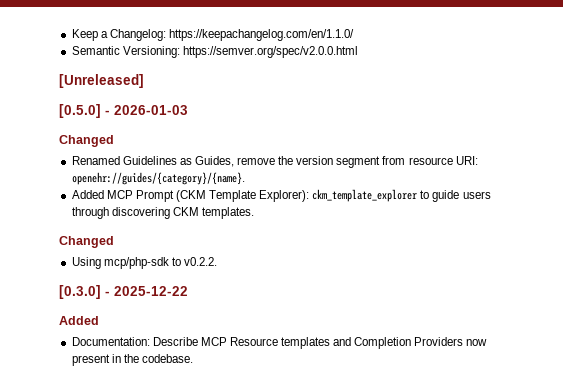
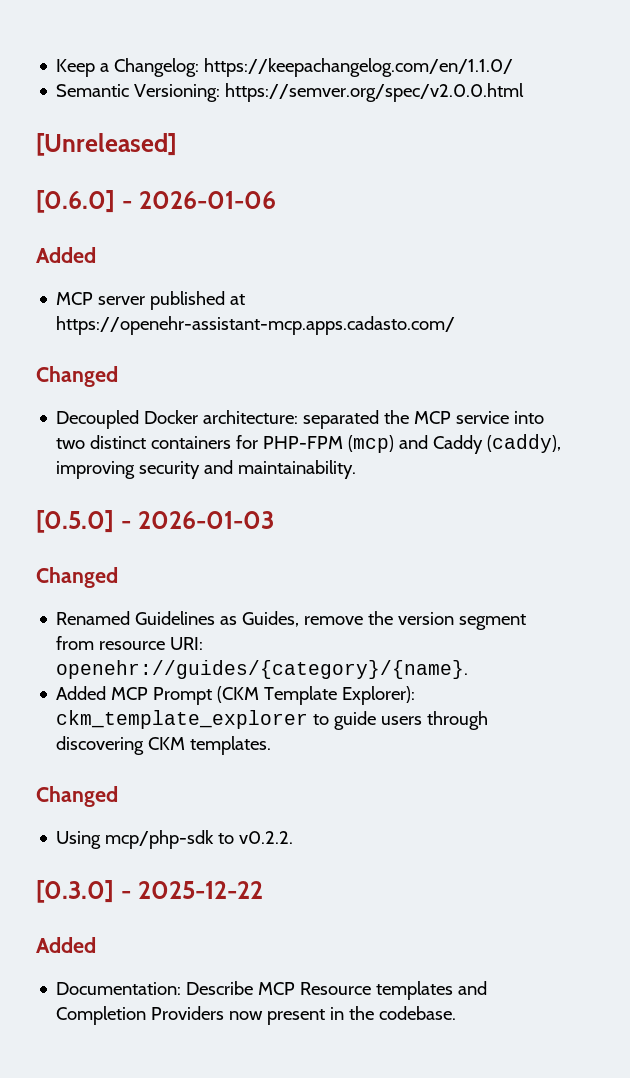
+ [0.6.0] - 2026-01-06
+ Added
+ MCP server published at https://openehr-assistant-mcp.apps.cadasto.com/
+ Changed
+ Decoupled Docker architecture: separated the MCP service into two distinct containers for PHP-FPM (mcp) and Caddy (caddy), improving security and maintainability.

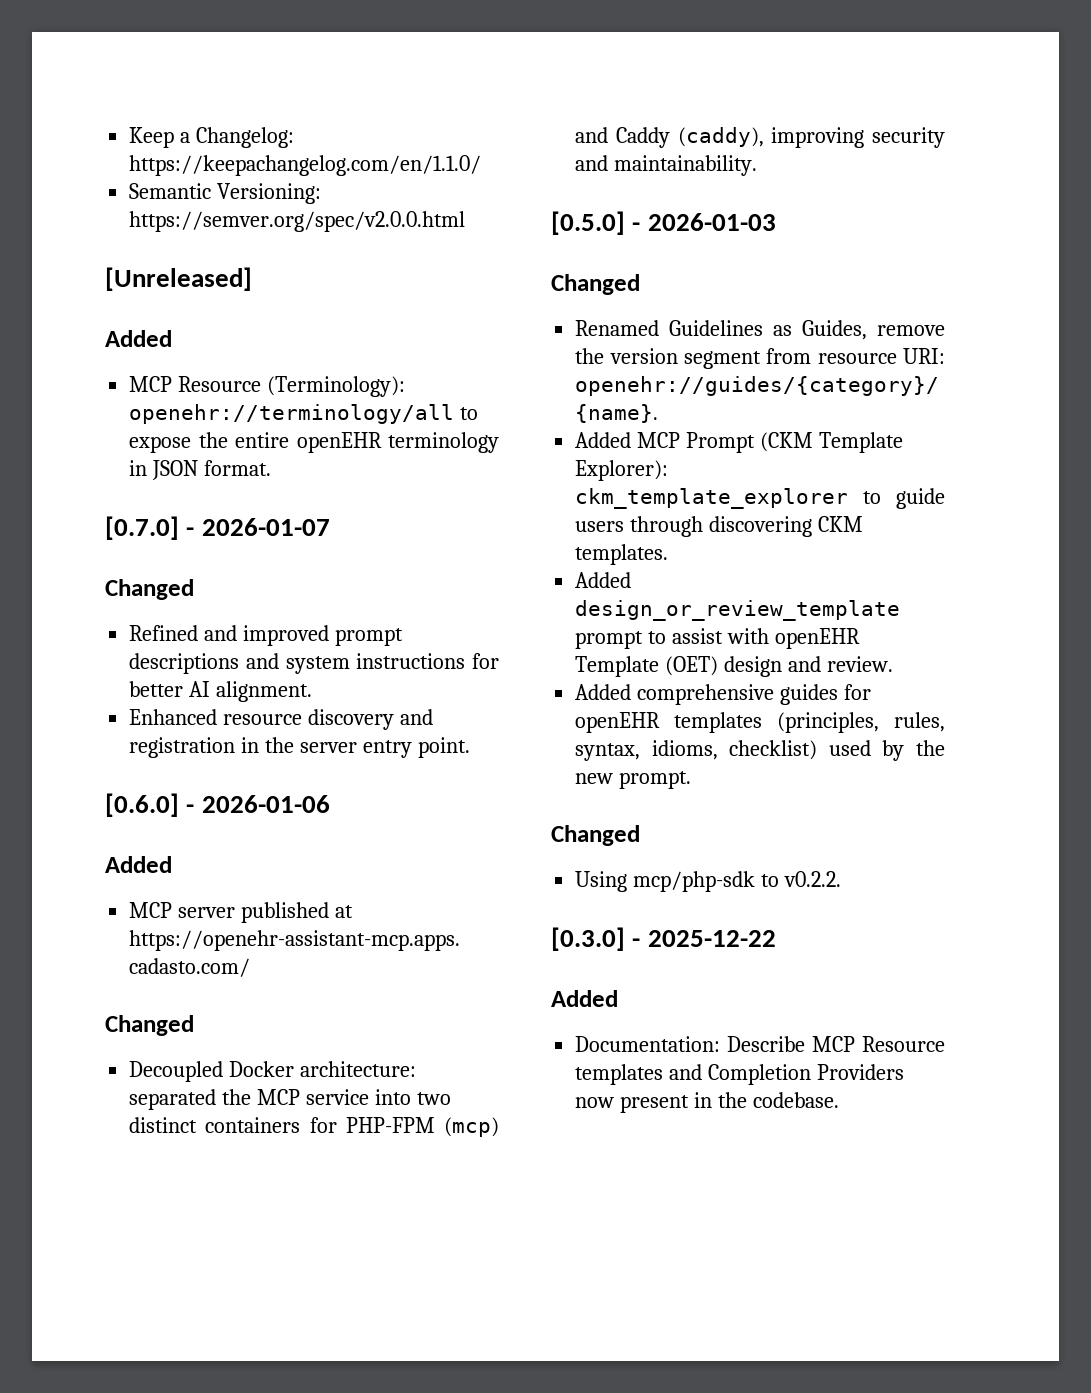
  [Unreleased]
+ Added
+ MCP Resource (Terminology): openehr://terminology/all to expose the entire openEHR terminology in JSON format.
+ [0.7.0] - 2026-01-07
+ Changed
+ Refined and improved prompt descriptions and system instructions for better AI alignment.
+ Enhanced resource discovery and registration in the server entry point.
+ Added design_or_review_template prompt to assist with openEHR Template (OET) design and review.
+ Added comprehensive guides for openEHR templates (principles, rules, syntax, idioms, checklist) used by the new prompt.

